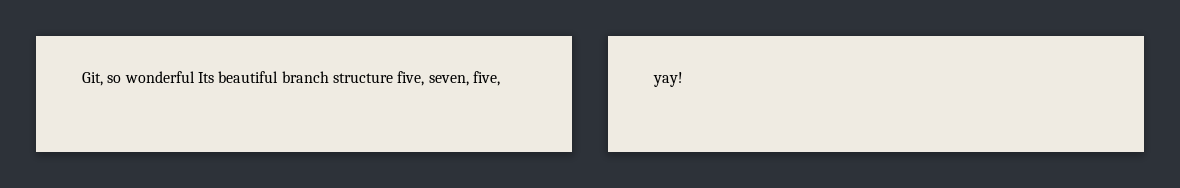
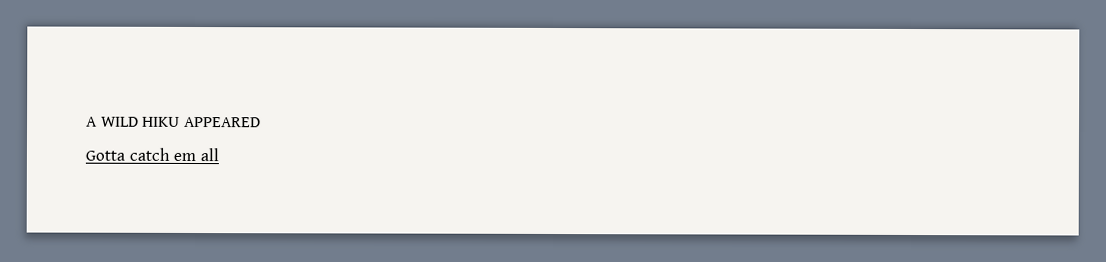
- Git, so wonderful Its beautiful branch structure five, seven, five, yay!
+ A WILD HIKU APPEARED
+ Gotta catch em all

